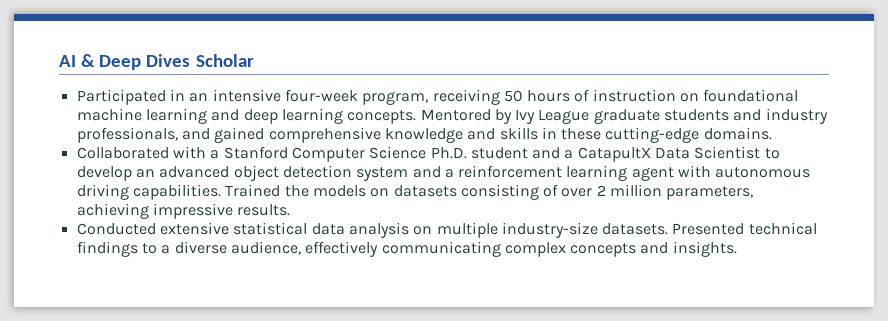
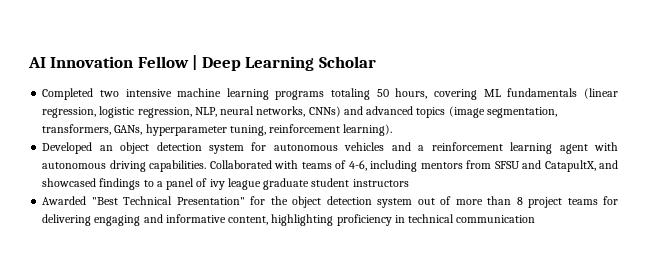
- AI & Deep Dives Scholar
- Participated in an intensive four-week program, receiving 50 hours of instruction on foundational machine learning and deep learning concepts. Mentored by Ivy League graduate students and industry professionals, and gained comprehensive knowledge and skills in these cutting-edge domains.
- Collaborated with a Stanford Computer Science Ph.D. student and a CatapultX Data Scientist to develop an advanced object detection system and a reinforcement learning agent with autonomous driving capabilities.
+ AI Innovation Fellow | Deep Learning Scholar
+ Completed two intensive machine learning programs totaling 50 hours, covering ML fundamentals (linear regression, logistic regression, NLP, neural networks, CNNs) and advanced topics (image segmentation, transformers, GANs, hyperparameter tuning, reinforcement learning).
+ Developed an object detection system for autonomous vehicles and a reinforcement learning agent with autonomous driving capabilities.
- Trained the models on datasets consisting of over 2 million parameters, achieving impressive results.
- Conducted extensive statistical data analysis on multiple industry-size datasets. Presented technical findings to a diverse audience, effectively communicating complex concepts and insights.
+ Collaborated with teams of 4-6, including mentors from SFSU and CatapultX, and showcased findings to a panel of ivy league graduate student instructors
+ Awarded "Best Technical Presentation" for the object detection system out of more than 8 project teams for delivering engaging and informative content, highlighting proficiency in technical communication

